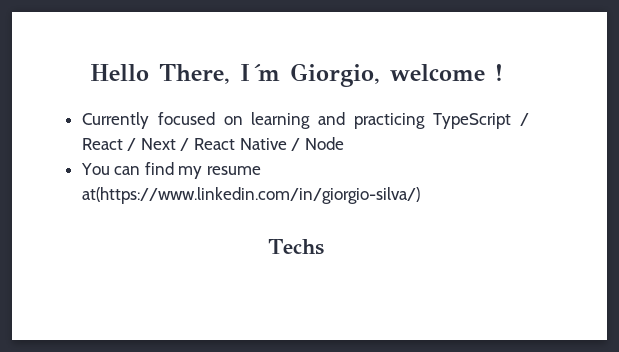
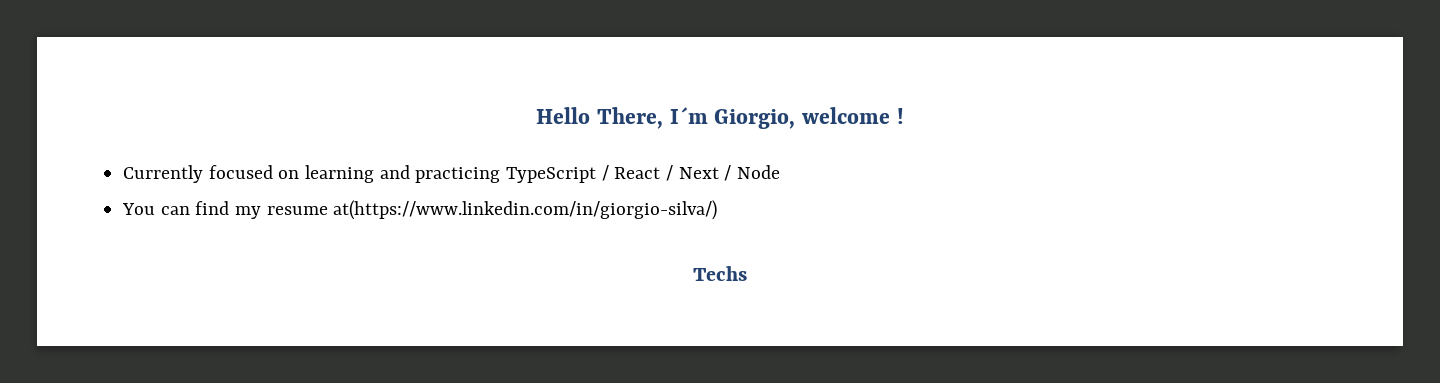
- Currently focused on learning and practicing TypeScript / React / Next / React Native / Node
+ Currently focused on learning and practicing TypeScript / React / Next / Node

